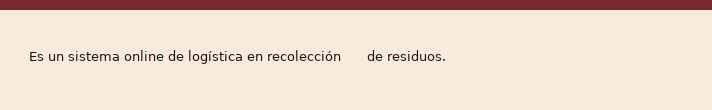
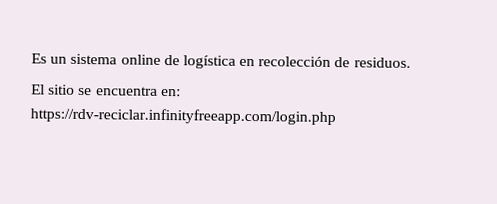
+ El sitio se encuentra en: https://rdv-reciclar.infinityfreeapp.com/login.php

